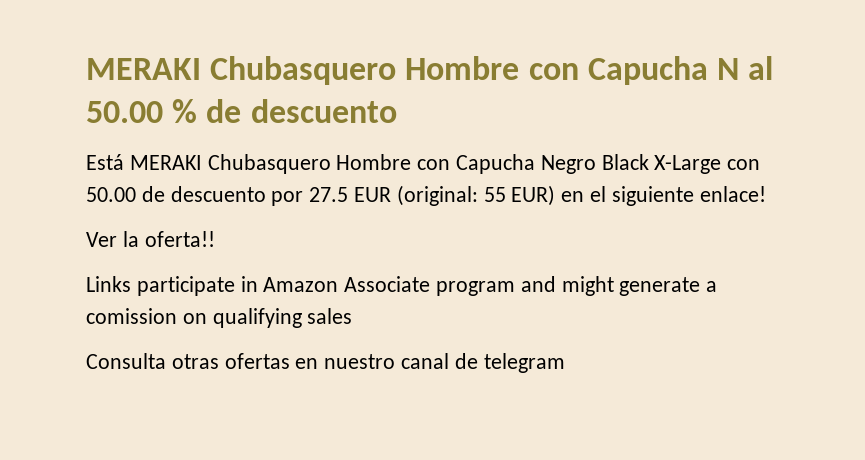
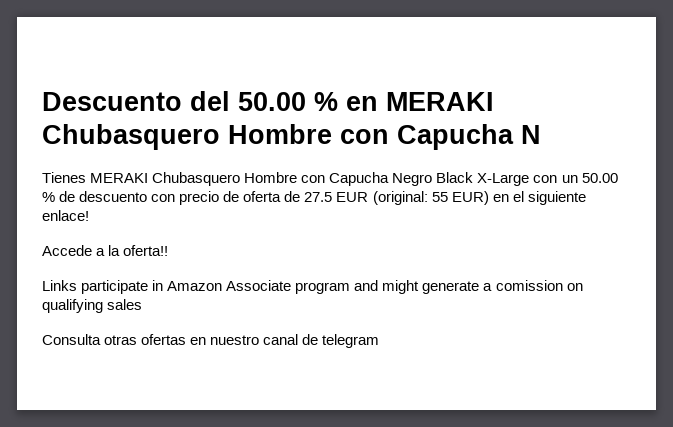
- MERAKI Chubasquero Hombre con Capucha N al 50.00 % de descuento
- Está MERAKI Chubasquero Hombre con Capucha Negro Black X-Large con 50.00 de descuento por 27.5 EUR (original: 55 EUR) en el siguiente enlace!
+ Descuento del 50.00 % en MERAKI Chubasquero Hombre con Capucha N
+ Tienes MERAKI Chubasquero Hombre con Capucha Negro Black X-Large con un 50.00 % de descuento con precio de oferta de 27.5 EUR (original: 55 EUR) en el siguiente enlace!
- Ver la oferta!!
+ Accede a la oferta!!

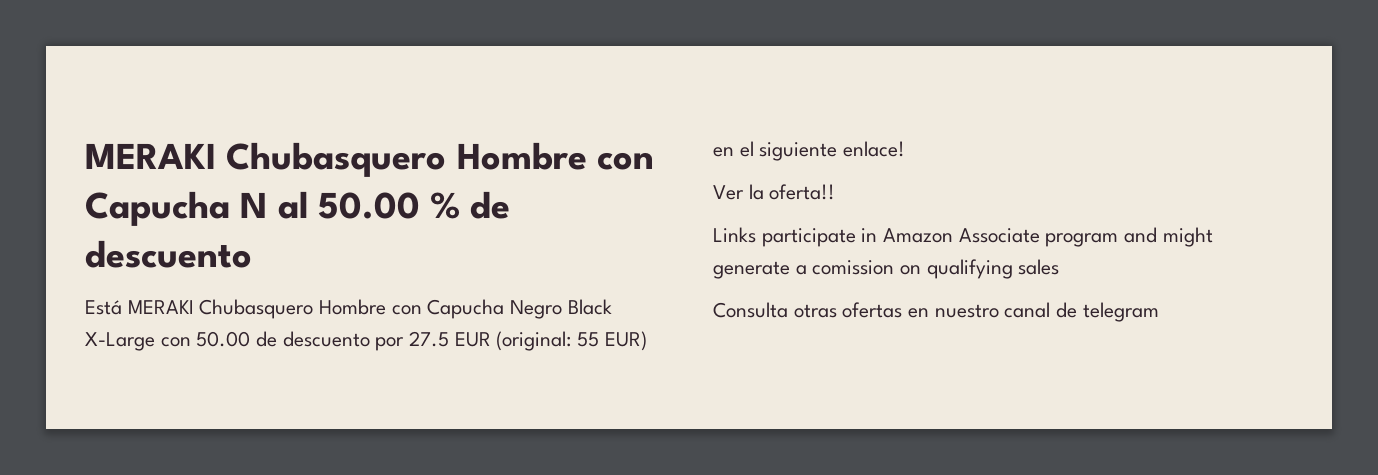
- Descuento del 50.00 % en MERAKI Chubasquero Hombre con Capucha N
- Tienes MERAKI Chubasquero Hombre con Capucha Negro Black X-Large con un 50.00 % de descuento con precio de oferta de 27.5 EUR (original: 55 EUR) en el siguiente enlace!
+ MERAKI Chubasquero Hombre con Capucha N al 50.00 % de descuento
+ Está MERAKI Chubasquero Hombre con Capucha Negro Black X-Large con 50.00 de descuento por 27.5 EUR (original: 55 EUR) en el siguiente enlace!
- Accede a la oferta!!
+ Ver la oferta!!

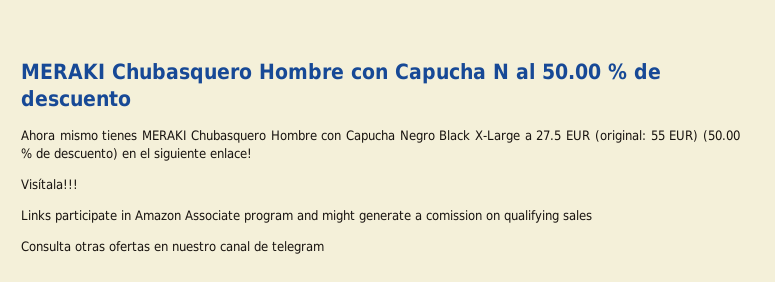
- Está MERAKI Chubasquero Hombre con Capucha Negro Black X-Large con 50.00 de descuento por 27.5 EUR (original: 55 EUR) en el siguiente enlace!
+ Ahora mismo tienes MERAKI Chubasquero Hombre con Capucha Negro Black X-Large a 27.5 EUR (original: 55 EUR) (50.00 % de descuento) en el siguiente enlace!
- Ver la oferta!!
+ Visítala!!!

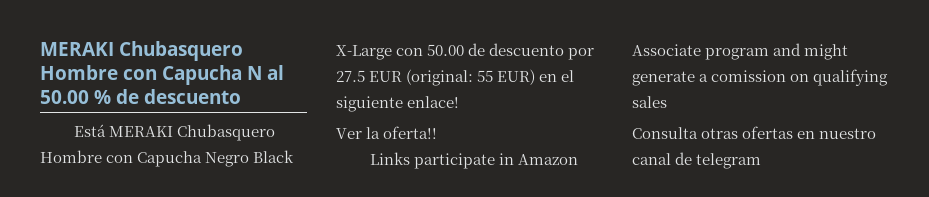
- Ahora mismo tienes MERAKI Chubasquero Hombre con Capucha Negro Black X-Large a 27.5 EUR (original: 55 EUR) (50.00 % de descuento) en el siguiente enlace!
+ Está MERAKI Chubasquero Hombre con Capucha Negro Black X-Large con 50.00 de descuento por 27.5 EUR (original: 55 EUR) en el siguiente enlace!
- Visítala!!!
+ Ver la oferta!!

